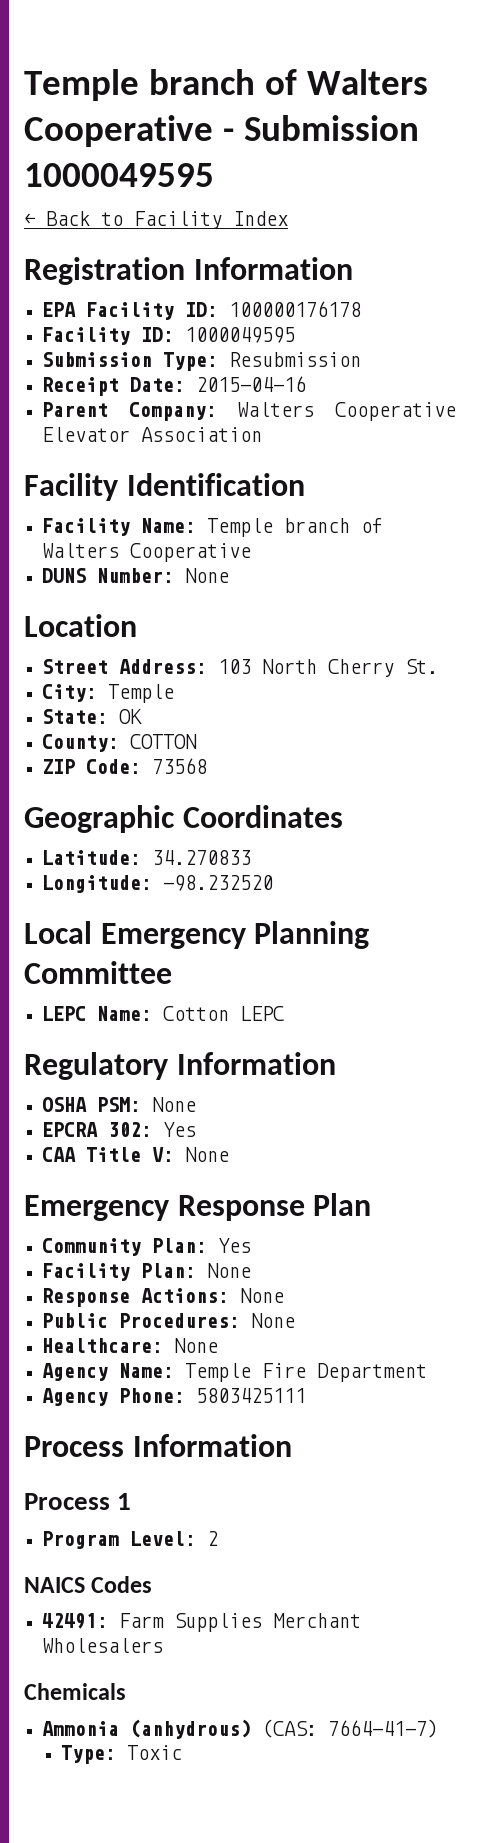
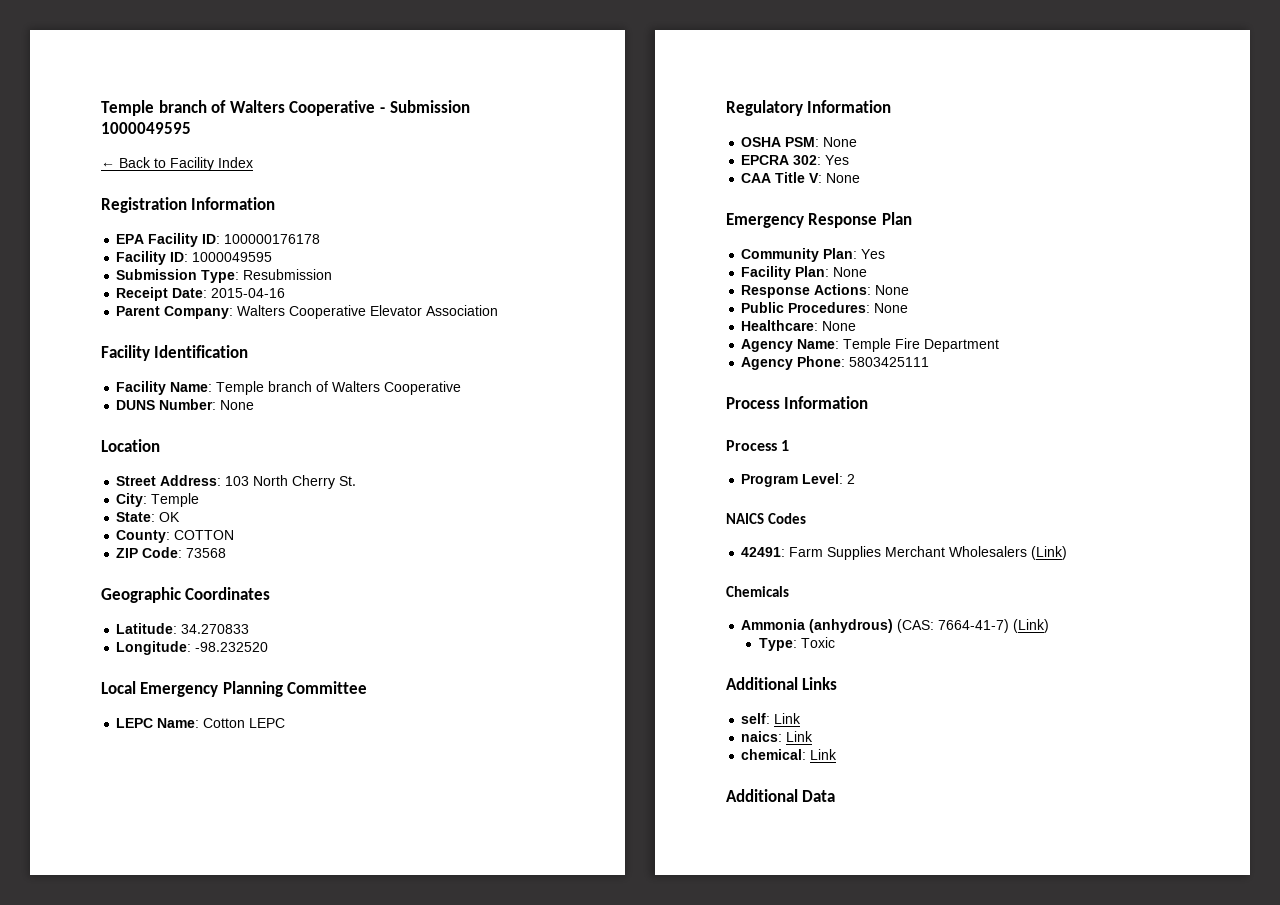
- 42491: Farm Supplies Merchant Wholesalers
+ 42491: Farm Supplies Merchant Wholesalers (Link)
- Ammonia (anhydrous) (CAS: 7664-41-7)
+ Ammonia (anhydrous) (CAS: 7664-41-7) (Link)
+ Additional Links
+ self: Link
+ naics: Link
+ chemical: Link
+ Additional Data

